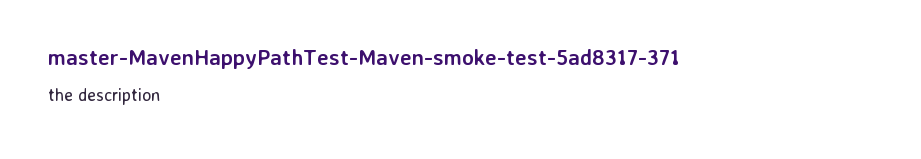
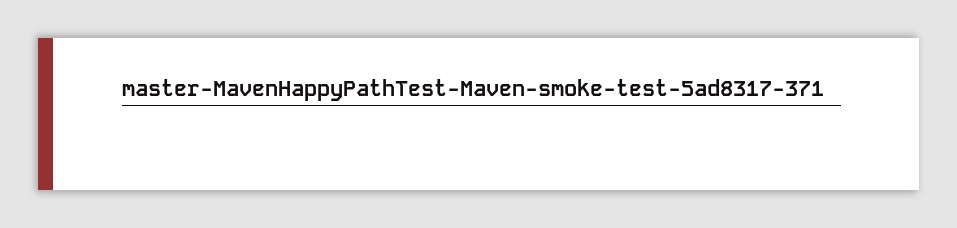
- the description

